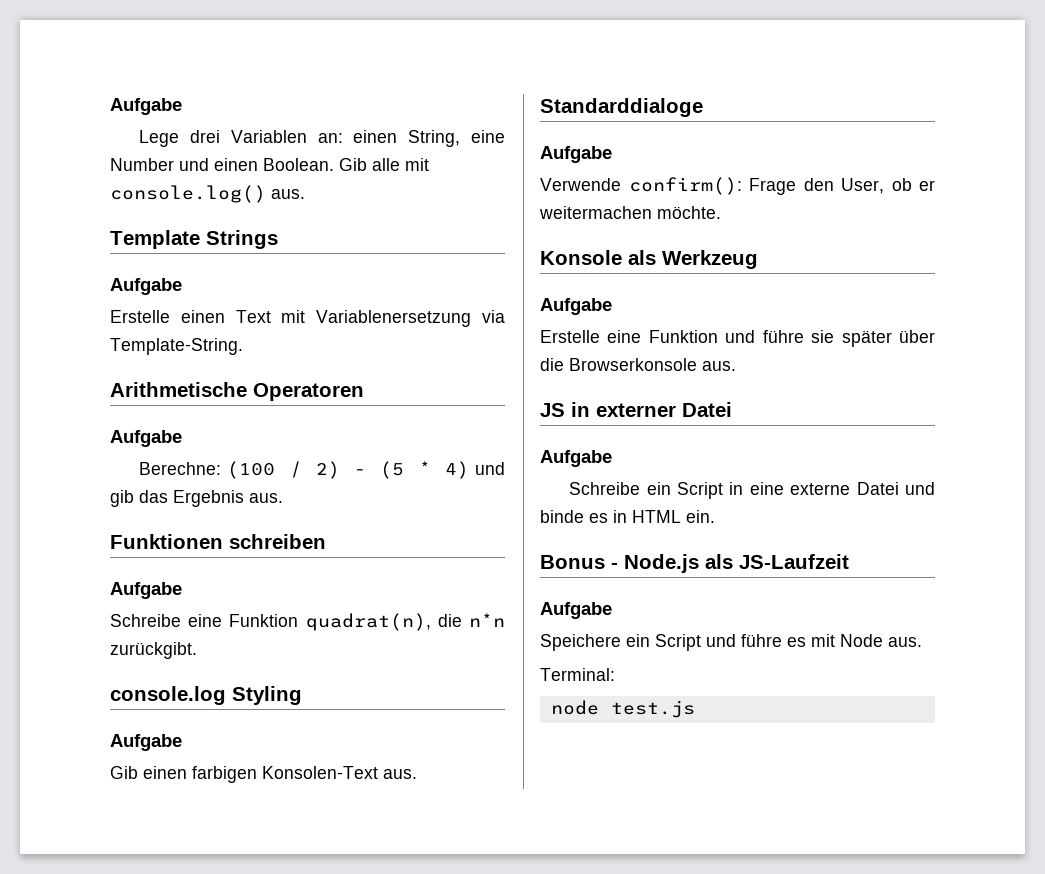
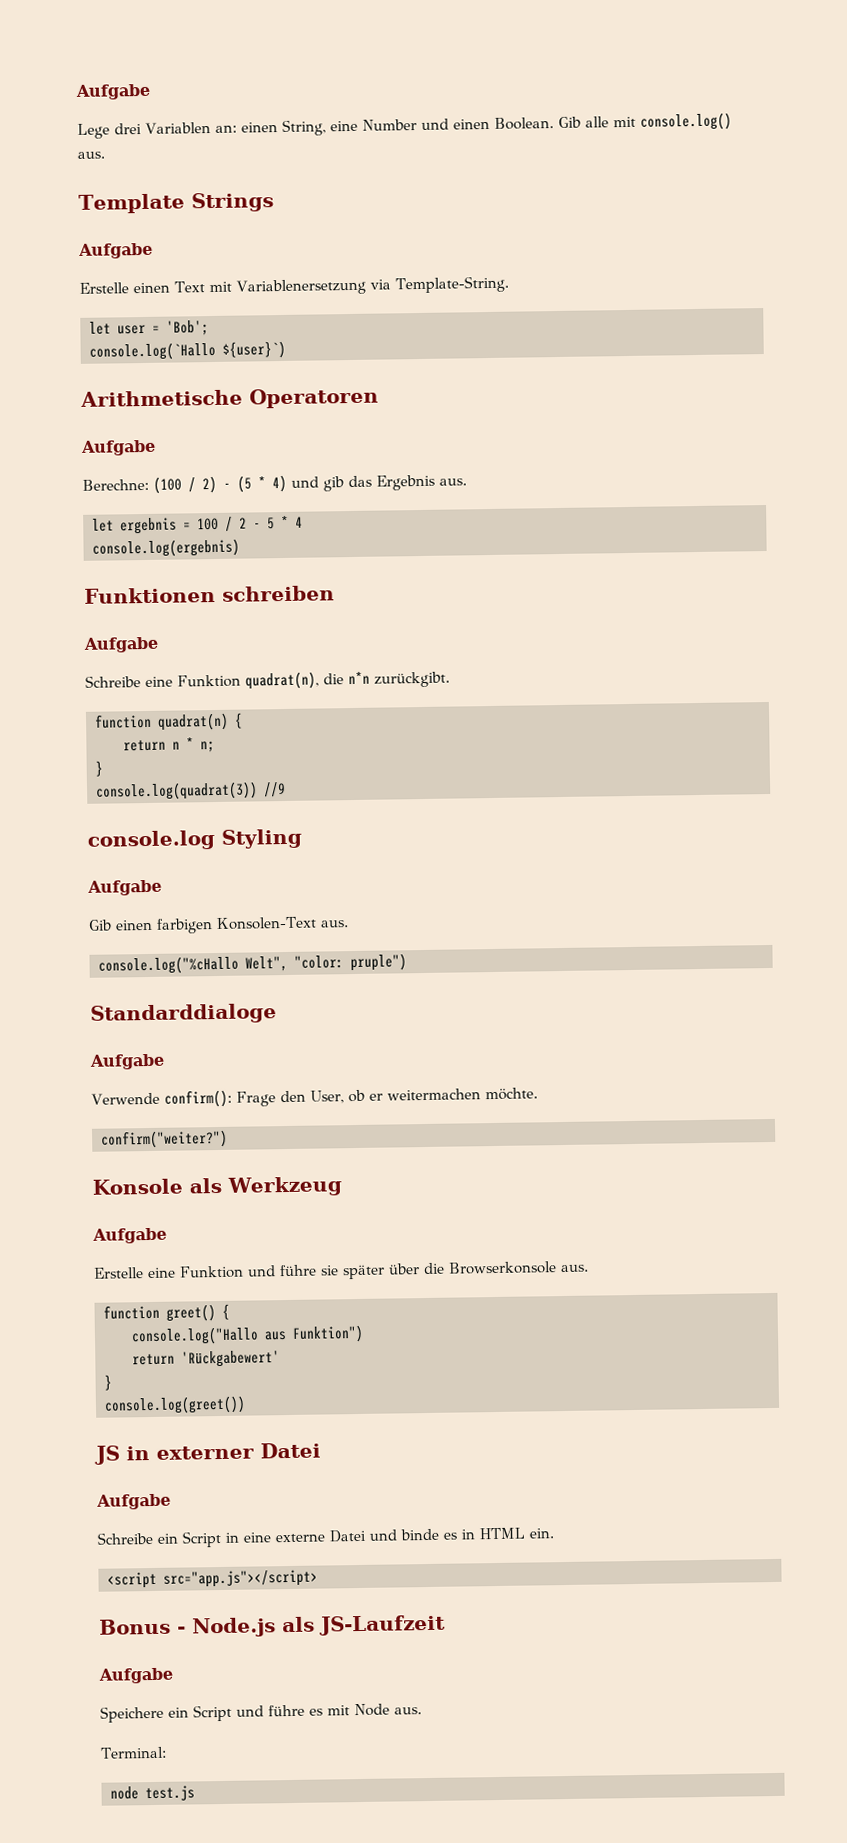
+ let user = 'Bob';
+ console.log(`Hallo ${user}`)
+ let ergebnis = 100 / 2 - 5 * 4
+ console.log(ergebnis)
+ function quadrat(n) {
+ return n * n;
+ }
+ console.log(quadrat(3)) //9
+ console.log("%cHallo Welt", "color: pruple")
+ confirm("weiter?")
+ function greet() {
+ console.log("Hallo aus Funktion")
+ return 'Rückgabewert'
+ }
+ console.log(greet())
+ <script src="app.js"></script>

